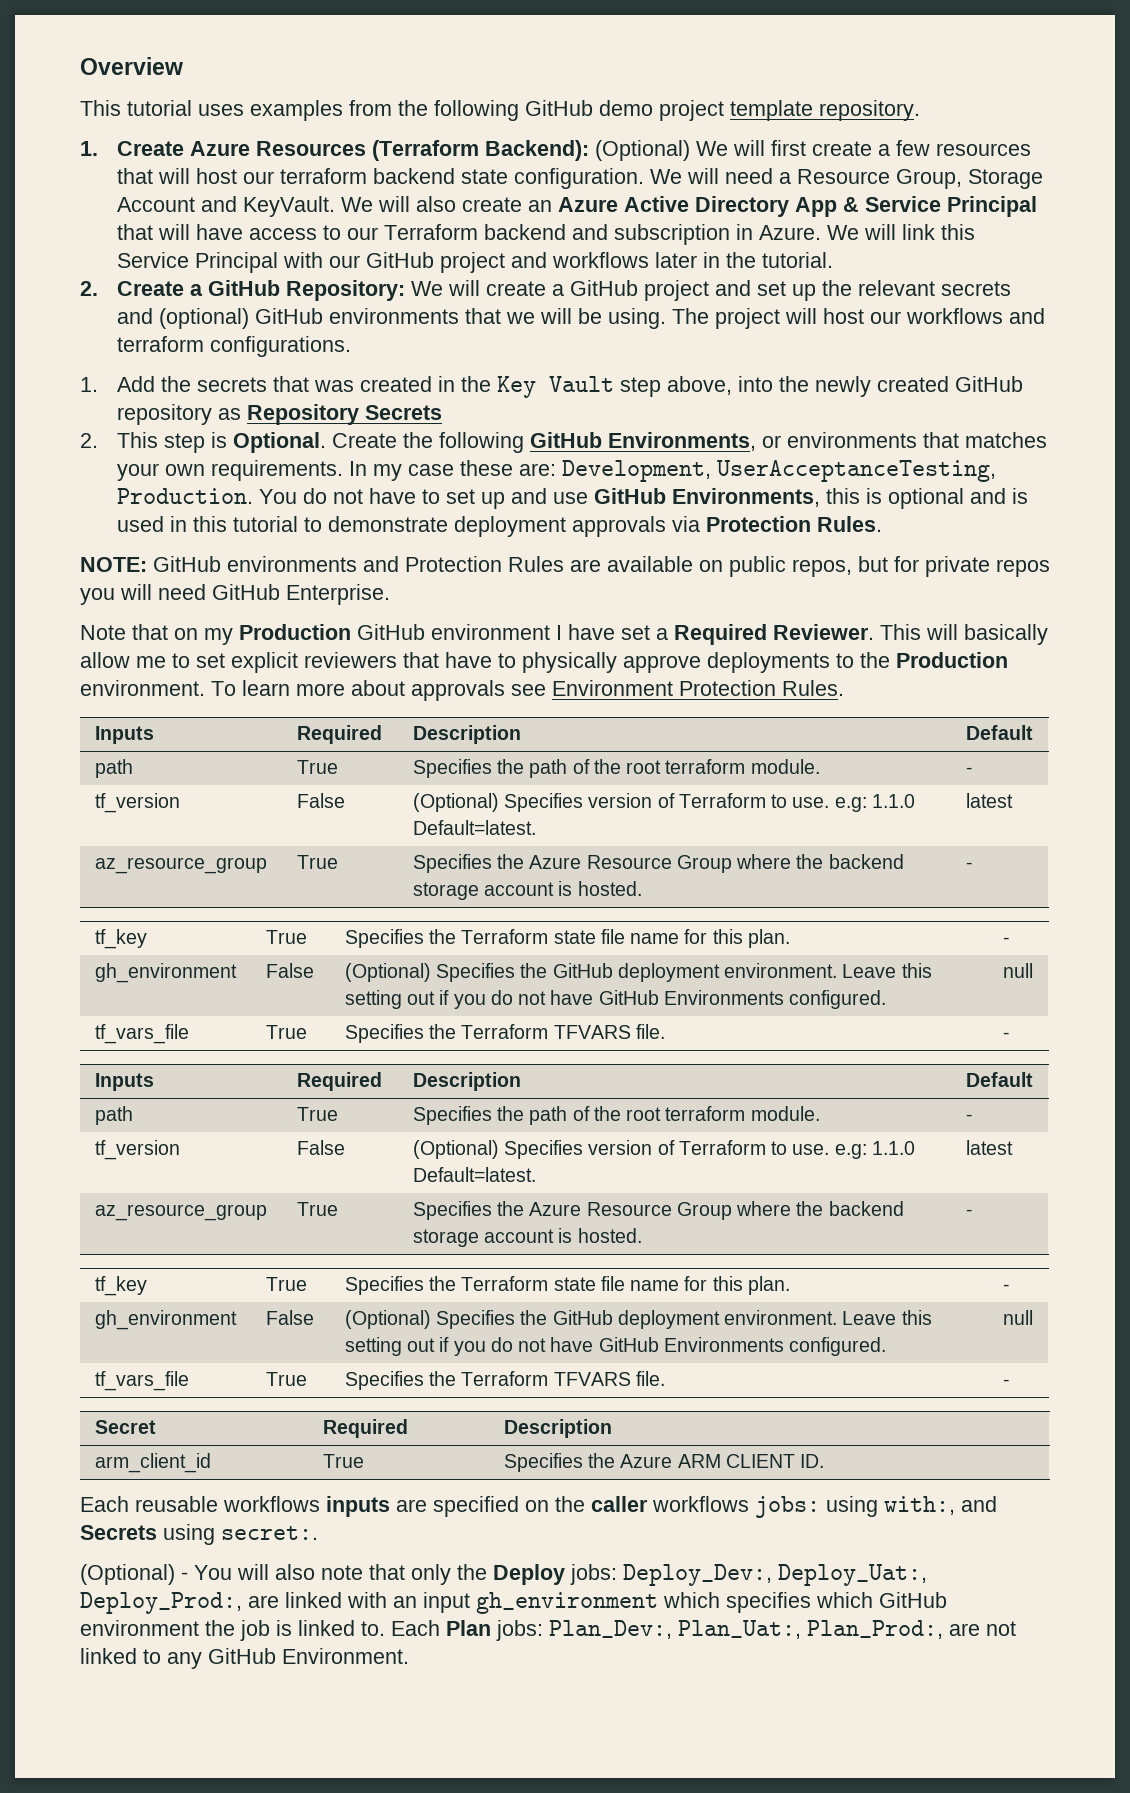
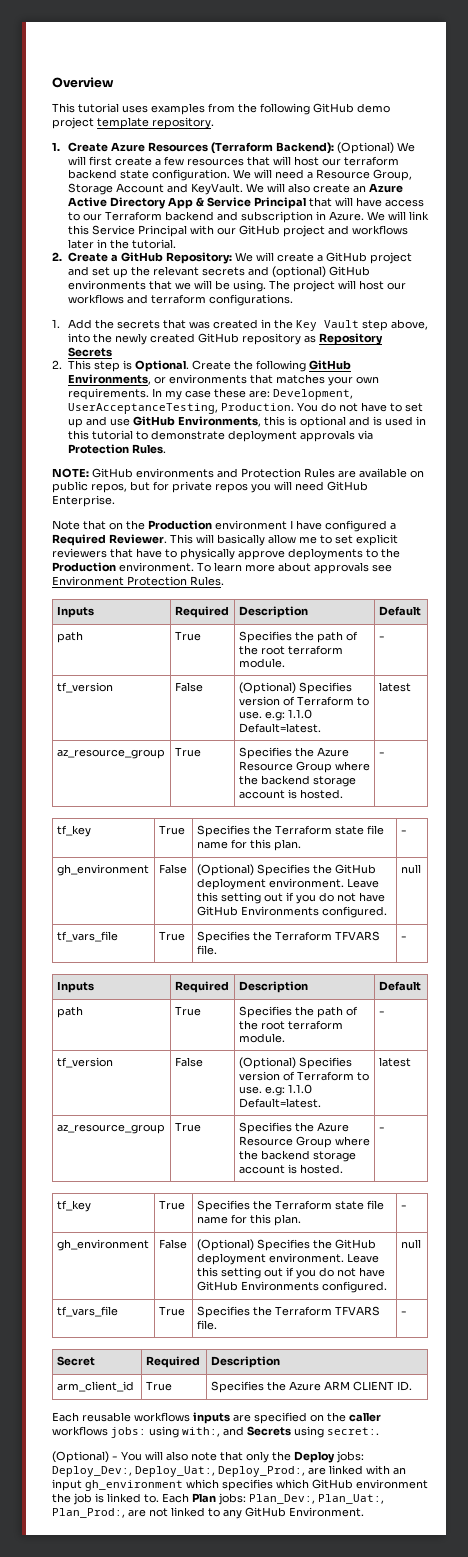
- Note that on my Production GitHub environment I have set a Required Reviewer.
+ Note that on the Production environment I have configured a Required Reviewer.

